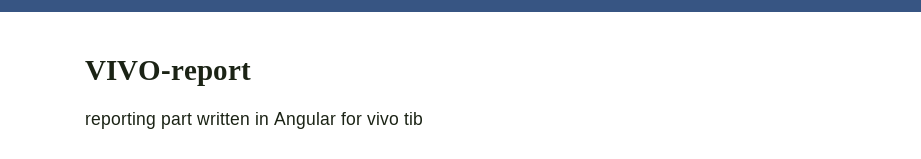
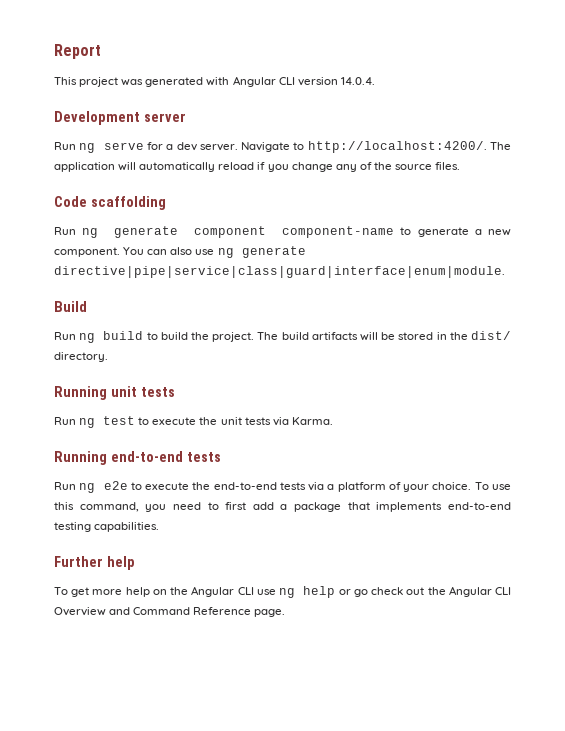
- VIVO-report
- reporting part written in Angular for vivo tib
+ Report
+ This project was generated with Angular CLI version 14.0.4.
+ Development server
+ Run ng serve for a dev server. Navigate to http://localhost:4200/. The application will automatically reload if you change any of the source files.
+ Code scaffolding
+ Run ng generate component component-name to generate a new component. You can also use ng generate directive|pipe|service|class|guard|interface|enum|module.
+ Build
+ Run ng build to build the project. The build artifacts will be stored in the dist/ directory.
+ Running unit tests
+ Run ng test to execute the unit tests via Karma.
+ Running end-to-end tests
+ Run ng e2e to execute the end-to-end tests via a platform of your choice. To use this command, you need to first add a package that implements end-to-end testing capabilities.
+ Further help
+ To get more help on the Angular CLI use ng help or go check out the Angular CLI Overview and Command Reference page.

